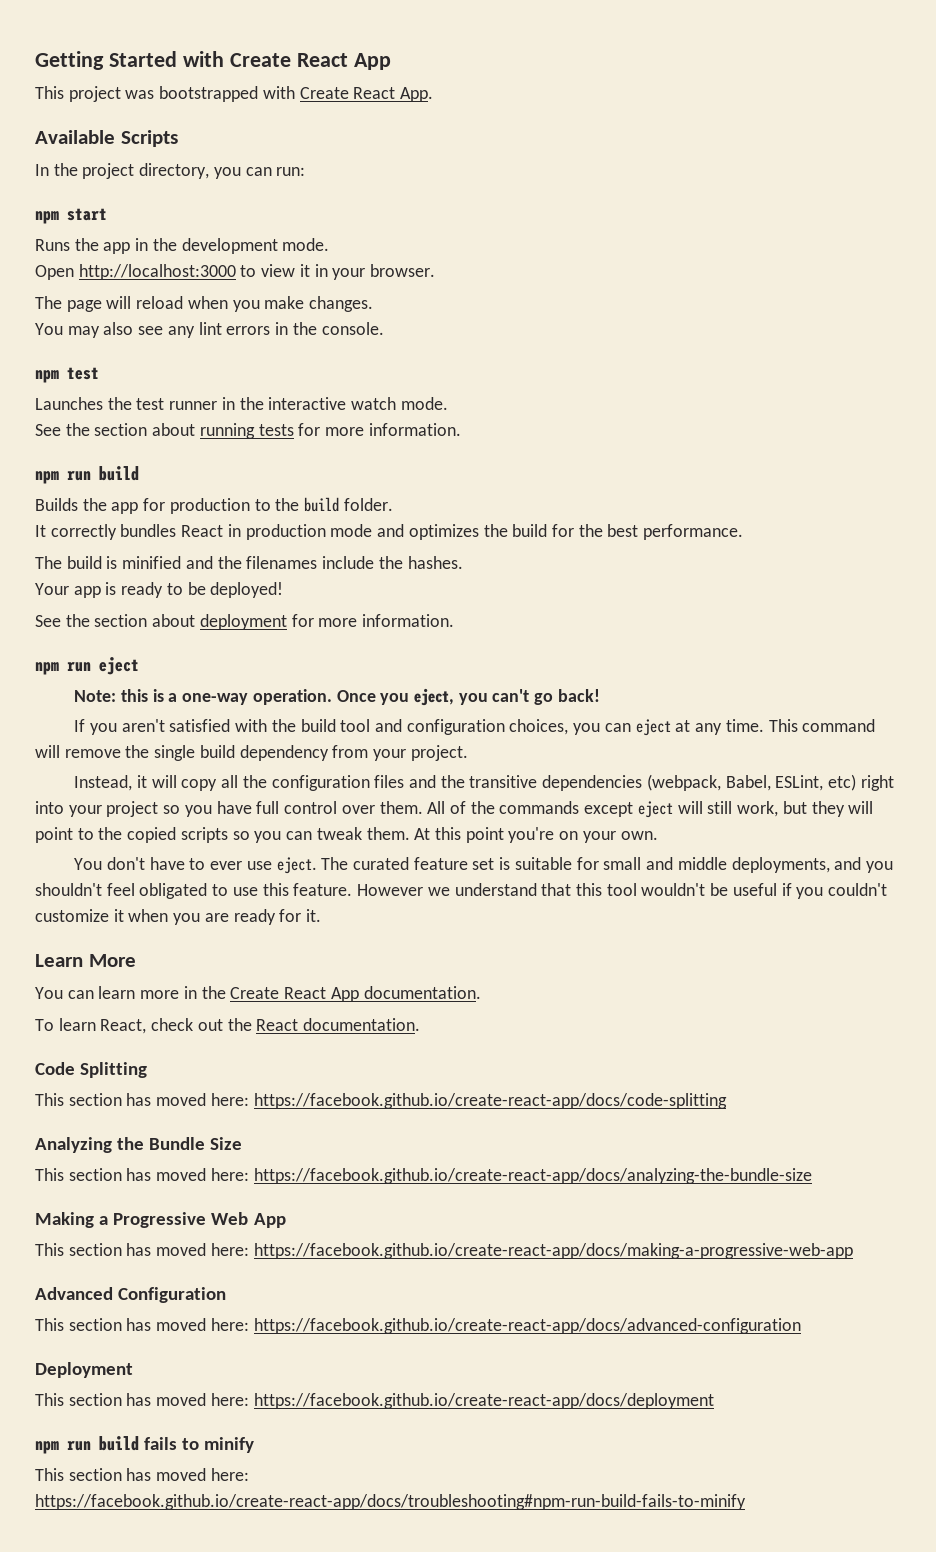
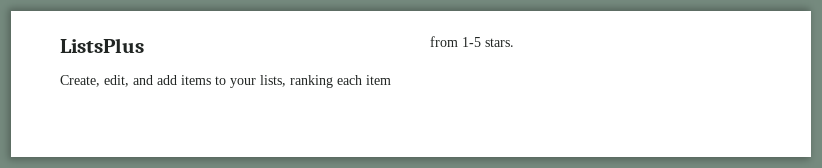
- Getting Started with Create React App
- This project was bootstrapped with Create React App.
- Available Scripts
- In the project directory, you can run:
- npm start
- Runs the app in the development mode.
- Open http://localhost:3000 to view it in your browser.
- The page will reload when you make changes.
- You may also see any lint errors in the console.
- npm test
- Launches the test runner in the interactive watch mode.
- See the section about running tests for more information.
- npm run build
- Builds the app for production to the build folder.
- It correctly bundles React in production mode and optimizes the build for the best performance.
- The build is minified and the filenames include the hashes.
- Your app is ready to be deployed!
- See the section about deployment for more information.
- npm run eject
- Note: this is a one-way operation. Once you eject, you can't go back!
- If you aren't satisfied with the build tool and configuration choices, you can eject at any time. This command will remove the single build dependency from your project.
- Instead, it will copy all the configuration files and the transitive dependencies (webpack, Babel, ESLint, etc) right into your project so you have full control over them. All of the commands except eject will still work, but they will point to the copied scripts so you can tweak them. At this point you're on your own.
- You don't have to ever use eject. The curated feature set is suitable for small and middle deployments, and you shouldn't feel obligated to use this feature. However we understand that this tool wouldn't be useful if you couldn't customize it when you are ready for it.
- Learn More
- You can learn more in the Create React App documentation.
- To learn React, check out the React documentation.
- Code Splitting
- This section has moved here: https://facebook.github.io/create-react-app/docs/code-splitting
- Analyzing the Bundle Size
- This section has moved here: https://facebook.github.io/create-react-app/docs/analyzing-the-bundle-size
- Making a Progressive Web App
- This section has moved here: https://facebook.github.io/create-react-app/docs/making-a-progressive-web-app
- Advanced Configuration
- This section has moved here: https://facebook.github.io/create-react-app/docs/advanced-configuration
- Deployment
- This section has moved here: https://facebook.github.io/create-react-app/docs/deployment
- npm run build fails to minify
- This section has moved here: https://facebook.github.io/create-react-app/docs/troubleshooting#npm-run-build-fails-to-minify
+ ListsPlus
+ Create, edit, and add items to your lists, ranking each item from 1-5 stars.

